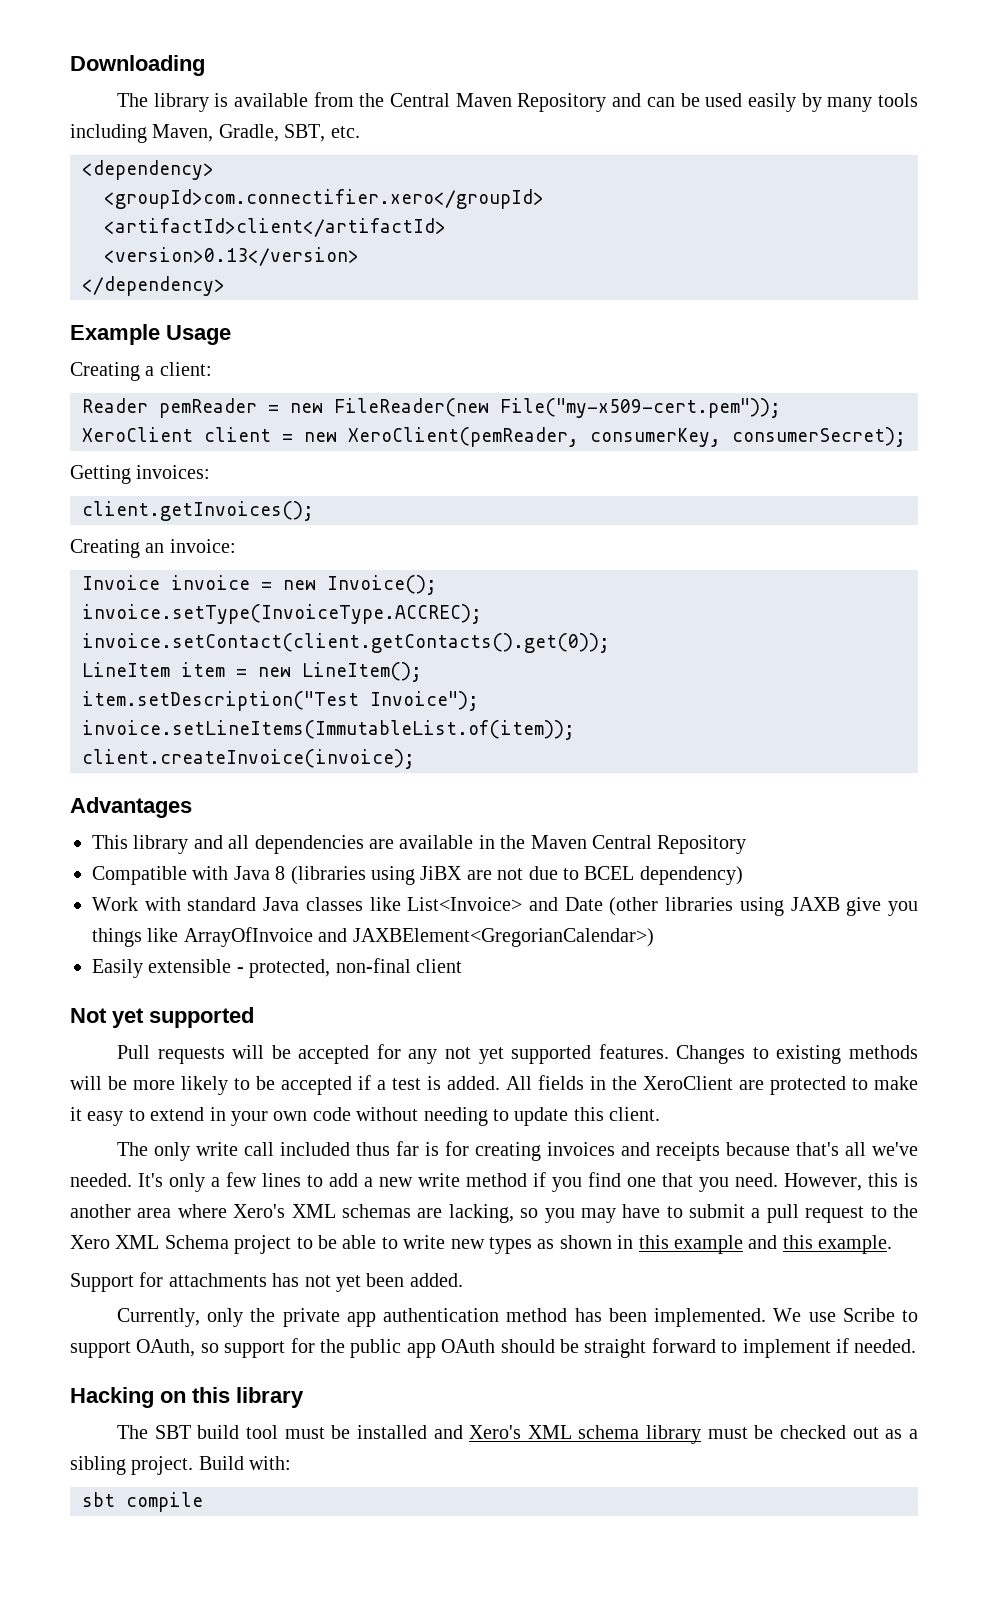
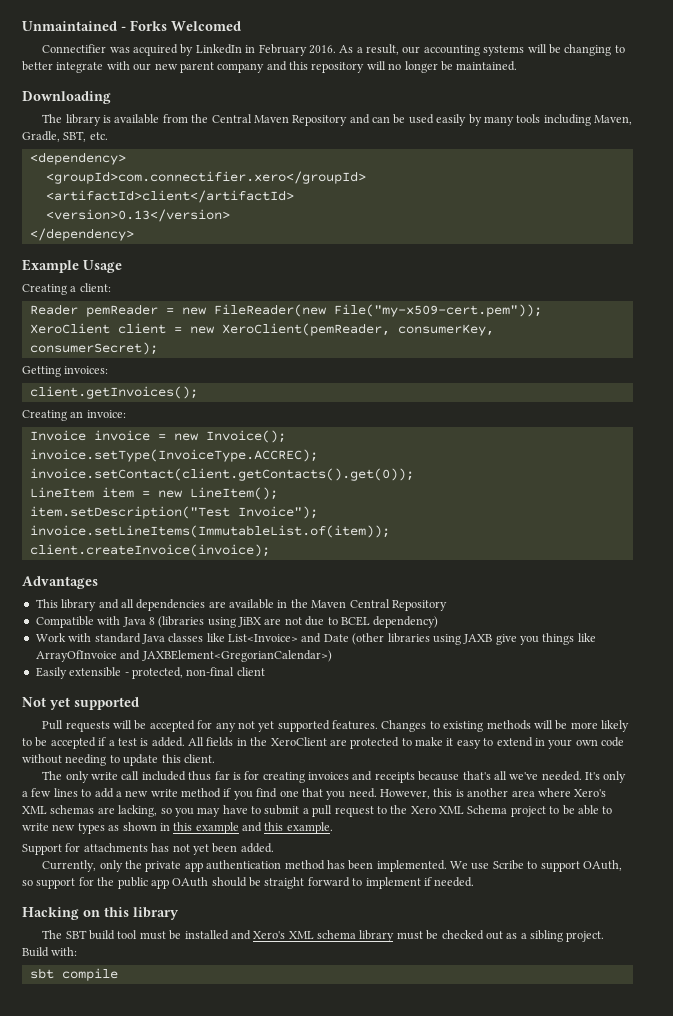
+ Unmaintained - Forks Welcomed
+ Connectifier was acquired by LinkedIn in February 2016. As a result, our accounting systems will be changing to better integrate with our new parent company and this repository will no longer be maintained.

